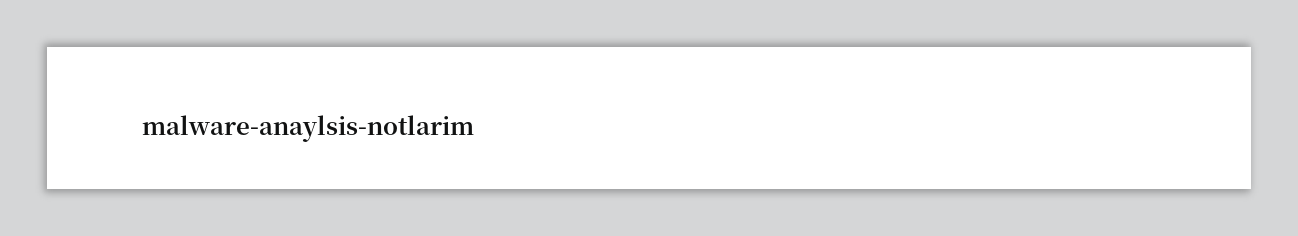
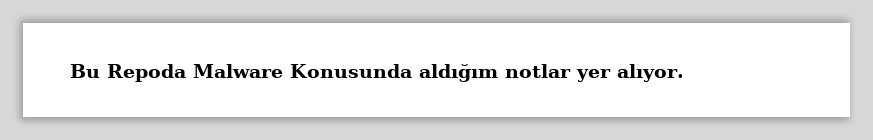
- malware-anaylsis-notlarim
+ Bu Repoda Malware Konusunda aldığım notlar yer alıyor.

